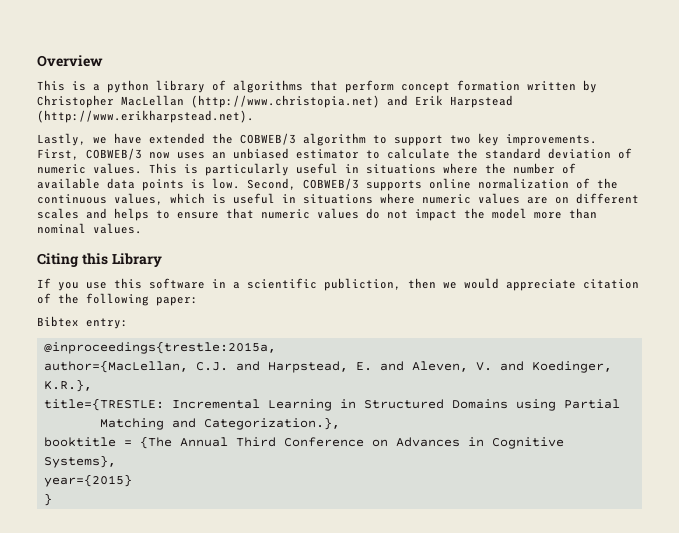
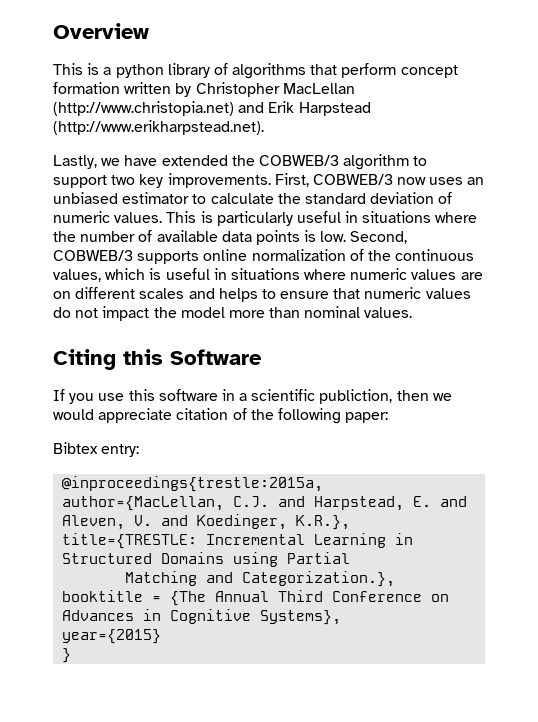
- Citing this Library
+ Citing this Software

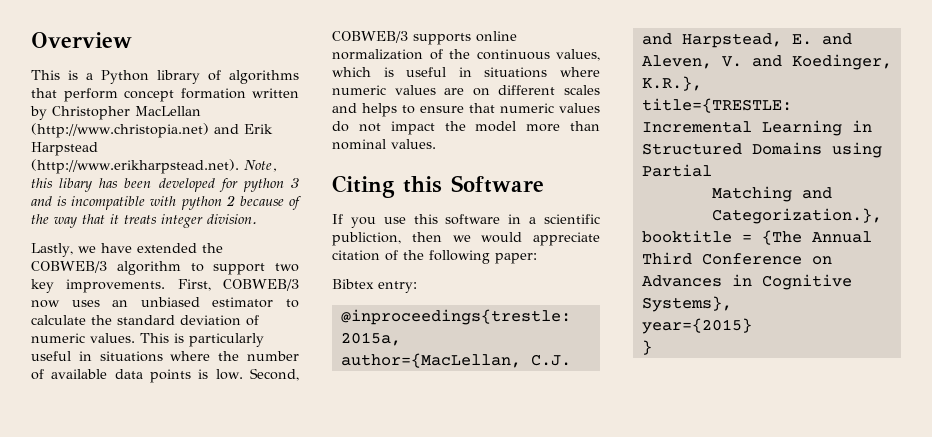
- This is a python library of algorithms that perform concept formation written by Christopher MacLellan (http://www.christopia.net) and Erik Harpstead (http://www.erikharpstead.net).
+ This is a Python library of algorithms that perform concept formation written by Christopher MacLellan (http://www.christopia.net) and Erik Harpstead (http://www.erikharpstead.net). Note, this libary has been developed for python 3 and is incompatible with python 2 because of the way that it treats integer division.

